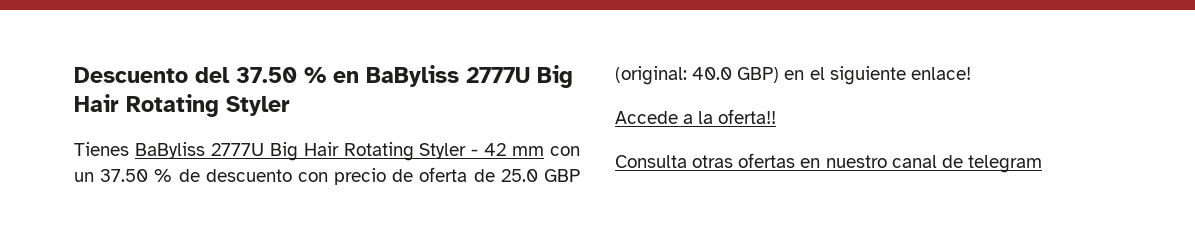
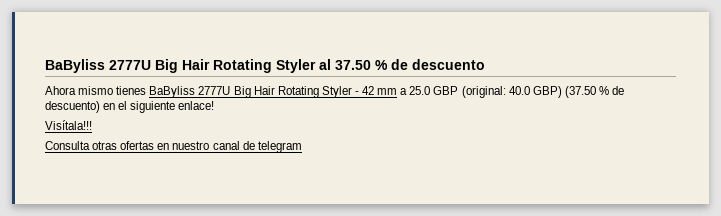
- Descuento del 37.50 % en BaByliss 2777U Big Hair Rotating Styler
- Tienes BaByliss 2777U Big Hair Rotating Styler - 42 mm con un 37.50 % de descuento con precio de oferta de 25.0 GBP (original: 40.0 GBP) en el siguiente enlace!
+ BaByliss 2777U Big Hair Rotating Styler al 37.50 % de descuento
+ Ahora mismo tienes BaByliss 2777U Big Hair Rotating Styler - 42 mm a 25.0 GBP (original: 40.0 GBP) (37.50 % de descuento) en el siguiente enlace!
- Accede a la oferta!!
+ Visítala!!!

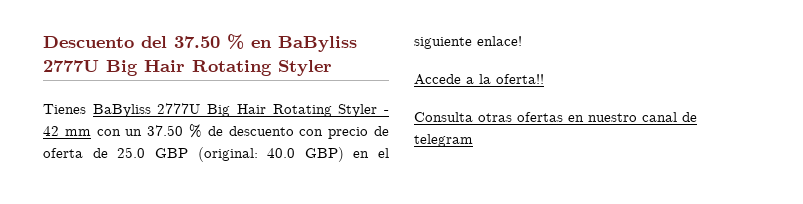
- BaByliss 2777U Big Hair Rotating Styler al 37.50 % de descuento
- Ahora mismo tienes BaByliss 2777U Big Hair Rotating Styler - 42 mm a 25.0 GBP (original: 40.0 GBP) (37.50 % de descuento) en el siguiente enlace!
+ Descuento del 37.50 % en BaByliss 2777U Big Hair Rotating Styler
+ Tienes BaByliss 2777U Big Hair Rotating Styler - 42 mm con un 37.50 % de descuento con precio de oferta de 25.0 GBP (original: 40.0 GBP) en el siguiente enlace!
- Visítala!!!
+ Accede a la oferta!!

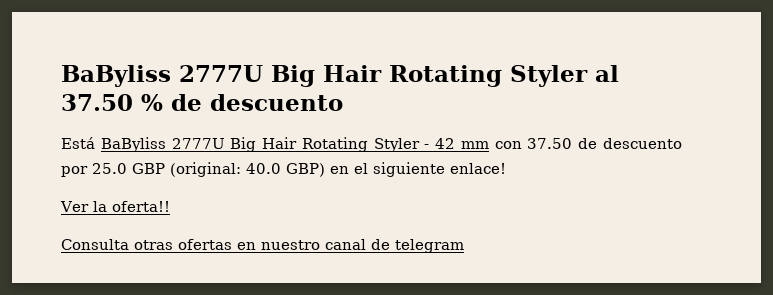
- Descuento del 37.50 % en BaByliss 2777U Big Hair Rotating Styler
- Tienes BaByliss 2777U Big Hair Rotating Styler - 42 mm con un 37.50 % de descuento con precio de oferta de 25.0 GBP (original: 40.0 GBP) en el siguiente enlace!
+ BaByliss 2777U Big Hair Rotating Styler al 37.50 % de descuento
+ Está BaByliss 2777U Big Hair Rotating Styler - 42 mm con 37.50 de descuento por 25.0 GBP (original: 40.0 GBP) en el siguiente enlace!
- Accede a la oferta!!
+ Ver la oferta!!

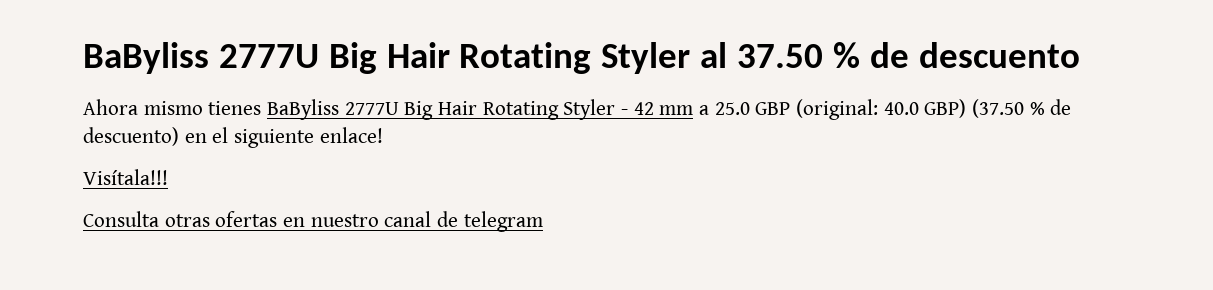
- Está BaByliss 2777U Big Hair Rotating Styler - 42 mm con 37.50 de descuento por 25.0 GBP (original: 40.0 GBP) en el siguiente enlace!
+ Ahora mismo tienes BaByliss 2777U Big Hair Rotating Styler - 42 mm a 25.0 GBP (original: 40.0 GBP) (37.50 % de descuento) en el siguiente enlace!
- Ver la oferta!!
+ Visítala!!!

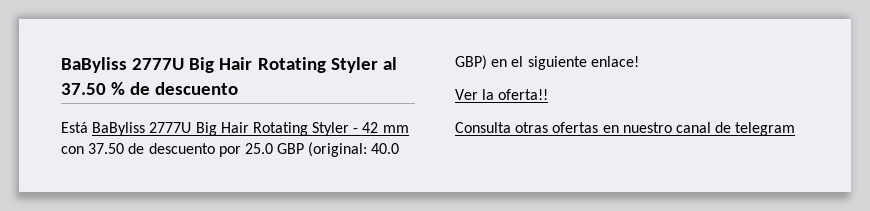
- Ahora mismo tienes BaByliss 2777U Big Hair Rotating Styler - 42 mm a 25.0 GBP (original: 40.0 GBP) (37.50 % de descuento) en el siguiente enlace!
+ Está BaByliss 2777U Big Hair Rotating Styler - 42 mm con 37.50 de descuento por 25.0 GBP (original: 40.0 GBP) en el siguiente enlace!
- Visítala!!!
+ Ver la oferta!!

